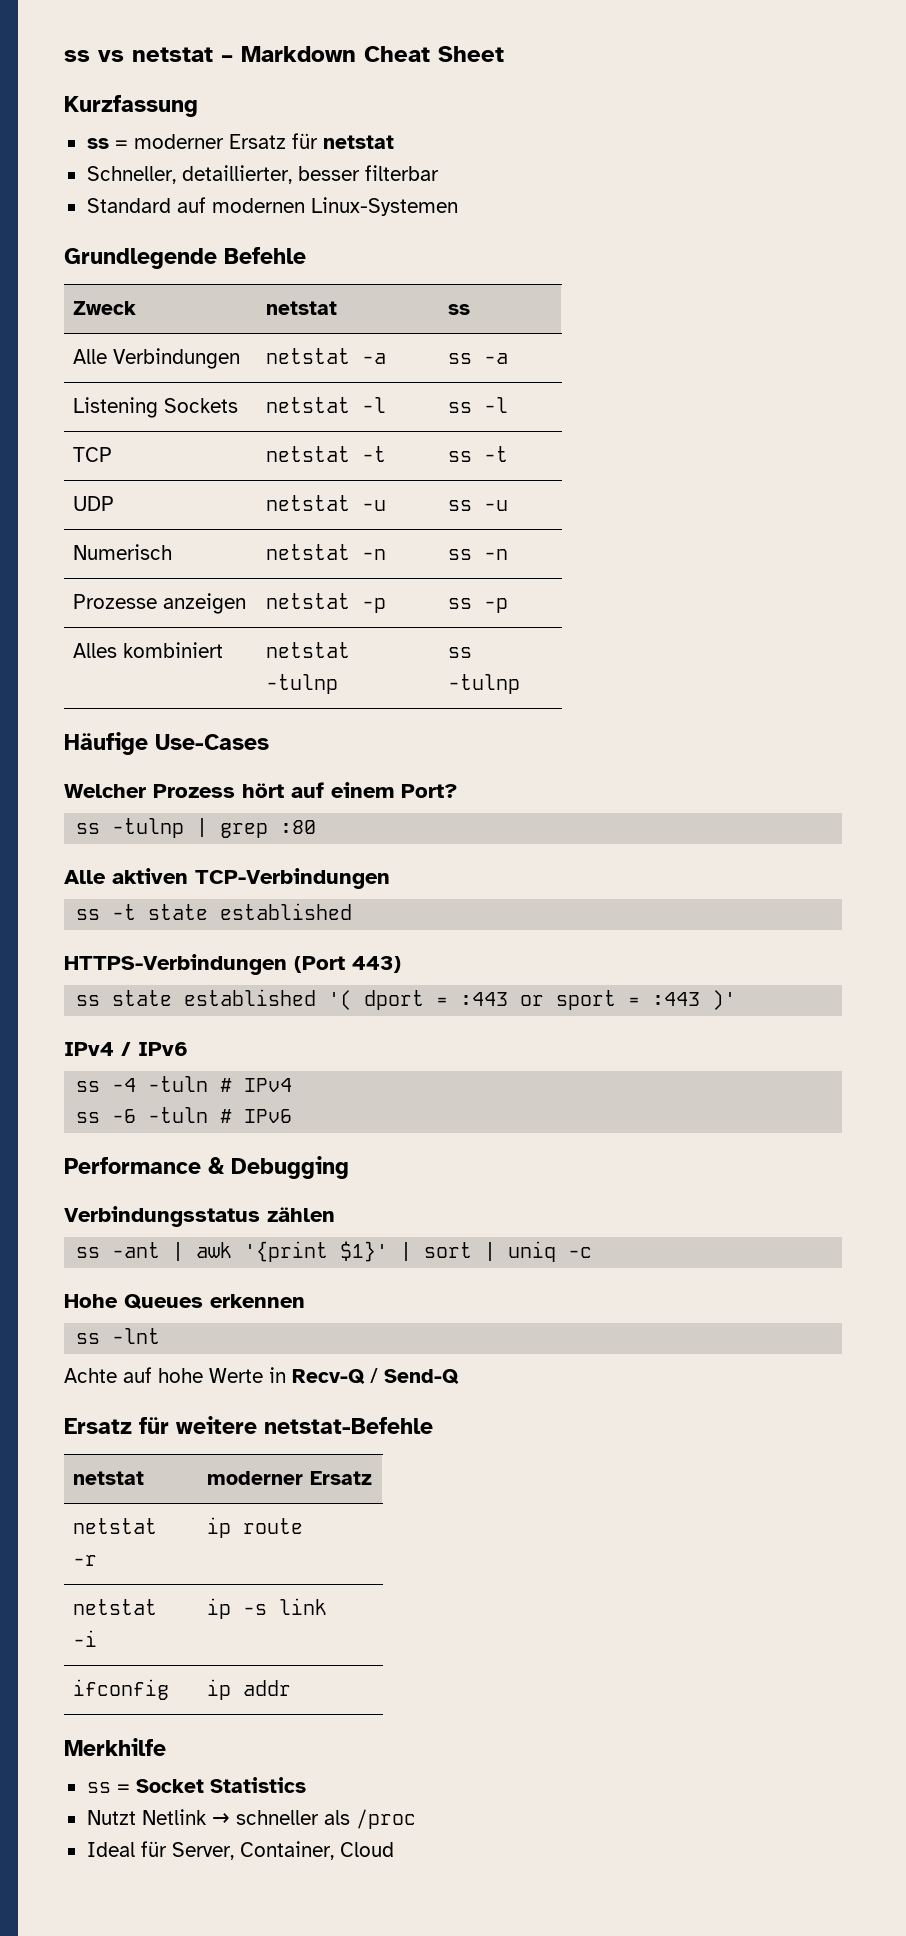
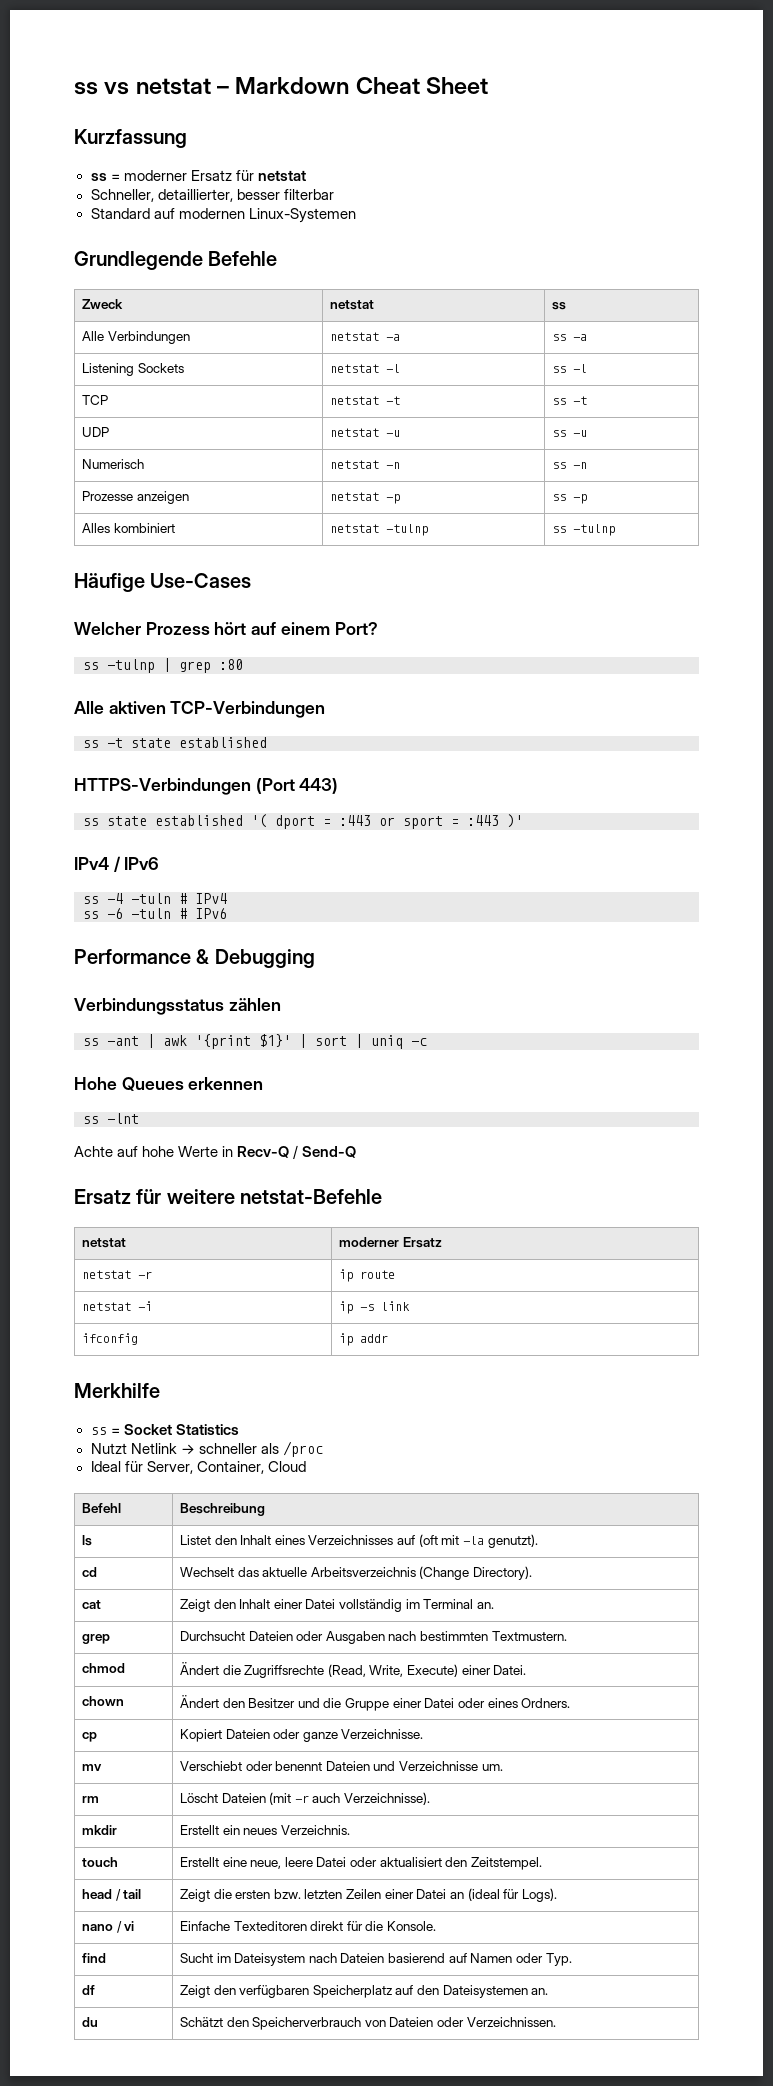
+ Befehl | Beschreibung
+ ls | Listet den Inhalt eines Verzeichnisses auf (oft mit -la genutzt).
+ cd | Wechselt das aktuelle Arbeitsverzeichnis (Change Directory).
+ cat | Zeigt den Inhalt einer Datei vollständig im Terminal an.
+ grep | Durchsucht Dateien oder Ausgaben nach bestimmten Textmustern.
+ chmod | Ändert die Zugriffsrechte (Read, Write, Execute) einer Datei.
+ chown | Ändert den Besitzer und die Gruppe einer Datei oder eines Ordners.
+ cp | Kopiert Dateien oder ganze Verzeichnisse.
+ mv | Verschiebt oder benennt Dateien und Verzeichnisse um.
+ rm | Löscht Dateien (mit -r auch Verzeichnisse).
+ mkdir | Erstellt ein neues Verzeichnis.
+ touch | Erstellt eine neue, leere Datei oder aktualisiert den Zeitstempel.
+ head / tail | Zeigt die ersten bzw. letzten Zeilen einer Datei an (ideal für Logs).
+ nano / vi | Einfache Texteditoren direkt für die Konsole.
+ find | Sucht im Dateisystem nach Dateien basierend auf Namen oder Typ.
+ df | Zeigt den verfügbaren Speicherplatz auf den Dateisystemen an.
+ du | Schätzt den Speicherverbrauch von Dateien oder Verzeichnissen.

